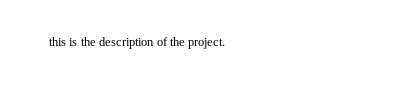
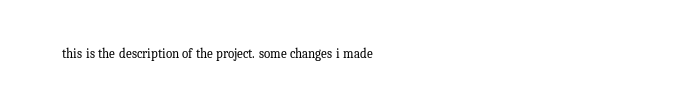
- this is the description of the project.
+ this is the description of the project. some changes i made

